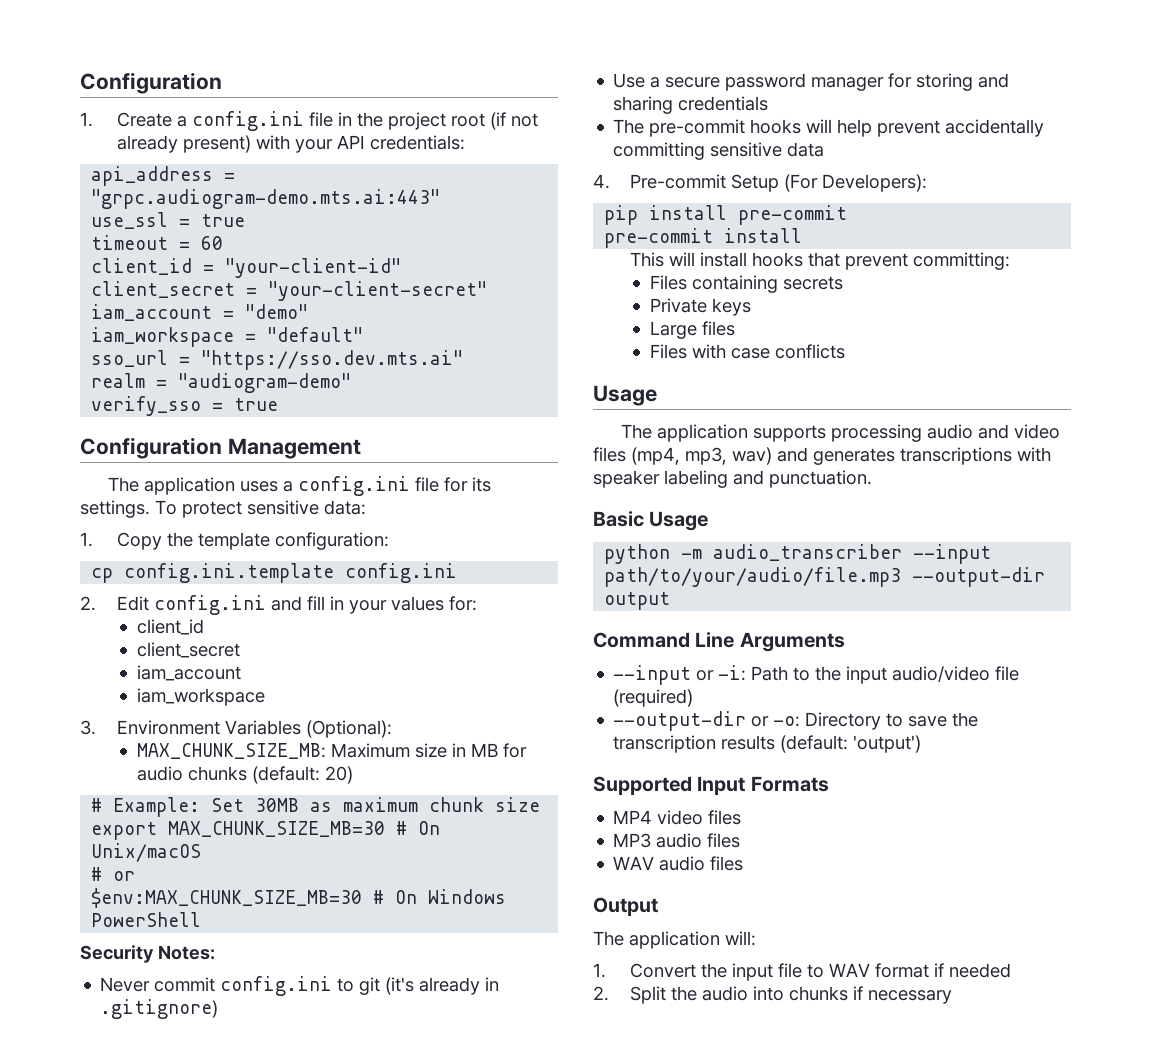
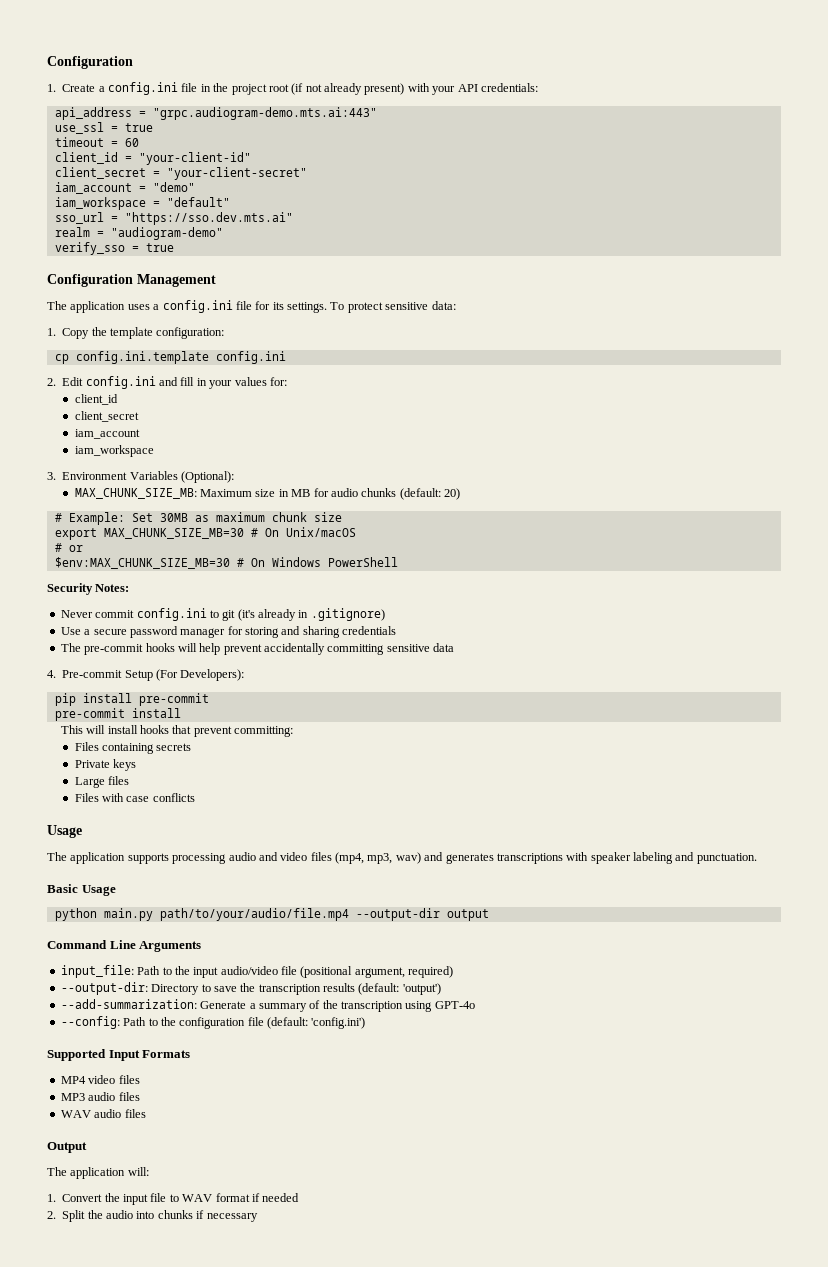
- python -m audio_transcriber --input path/to/your/audio/file.mp3 --output-dir output
+ python main.py path/to/your/audio/file.mp4 --output-dir output
- --input or -i: Path to the input audio/video file (required)
- --output-dir or -o: Directory to save the transcription results (default: 'output')
+ input_file: Path to the input audio/video file (positional argument, required)
+ --output-dir: Directory to save the transcription results (default: 'output')
+ --add-summarization: Generate a summary of the transcription using GPT-4o
+ --config: Path to the configuration file (default: 'config.ini')

